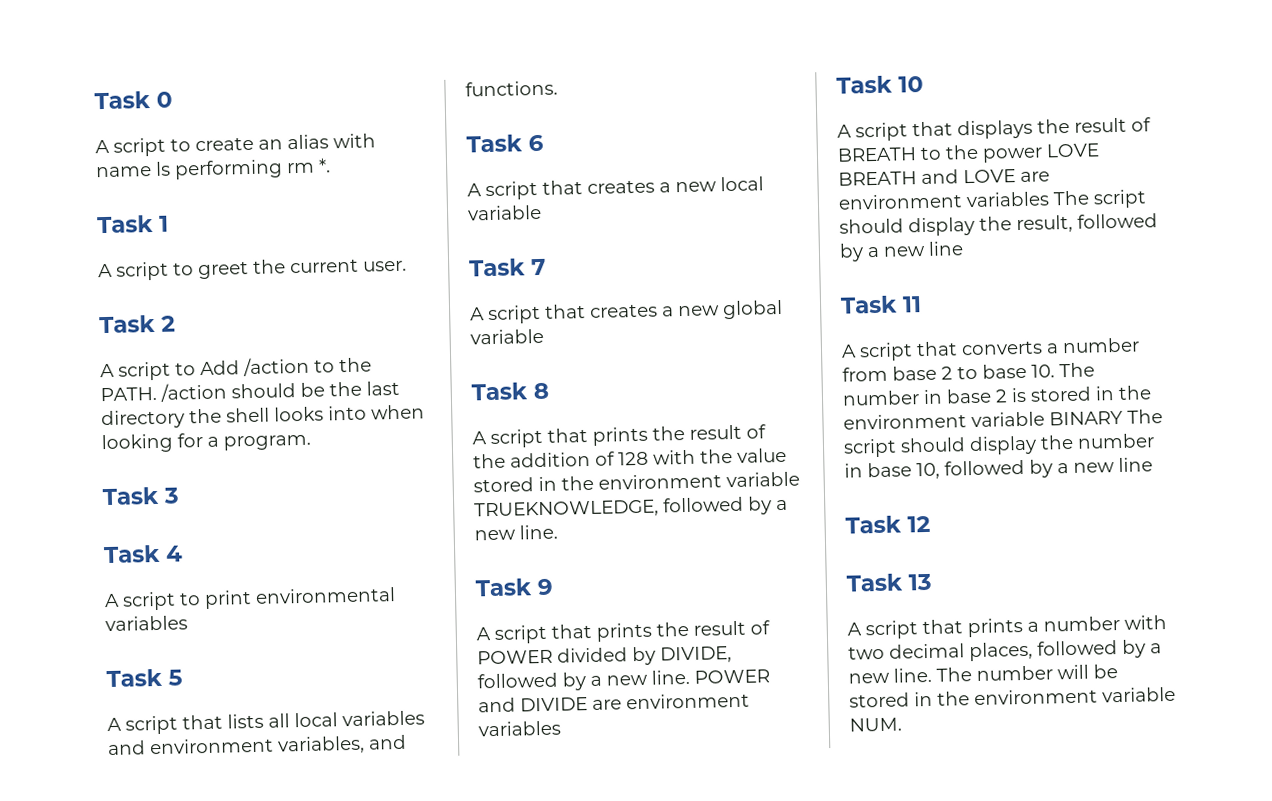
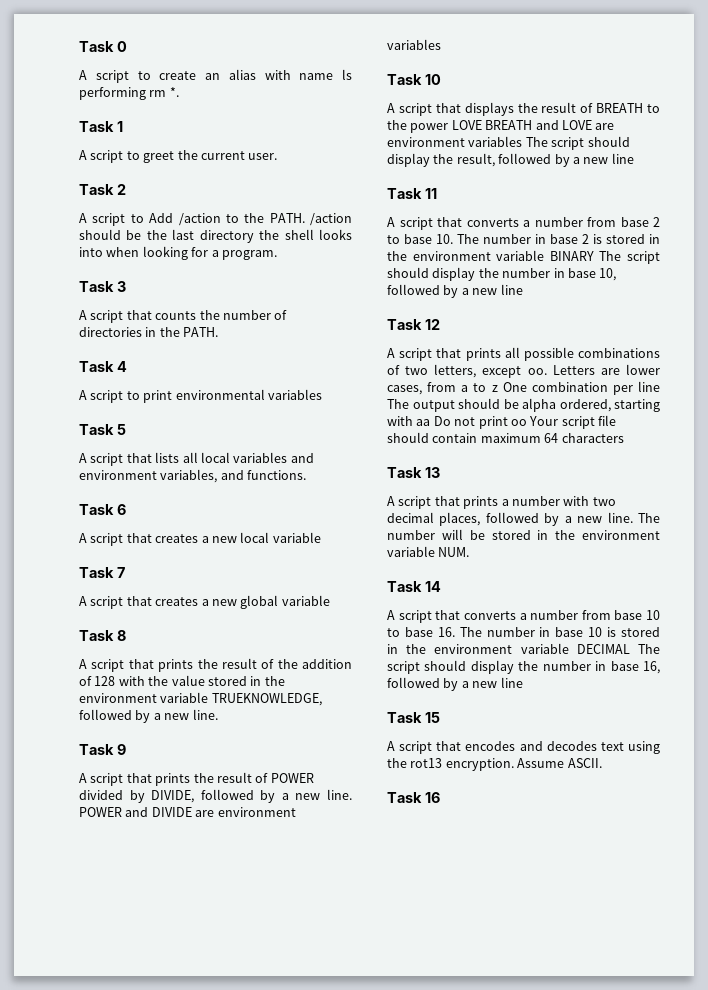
+ A script that counts the number of directories in the PATH.
+ A script that prints all possible combinations of two letters, except oo. Letters are lower cases, from a to z One combination per line The output should be alpha ordered, starting with aa Do not print oo Your script file should contain maximum 64 characters
+ Task 14
+ A script that converts a number from base 10 to base 16. The number in base 10 is stored in the environment variable DECIMAL The script should display the number in base 16, followed by a new line
+ Task 15
+ A script that encodes and decodes text using the rot13 encryption. Assume ASCII.
+ Task 16

